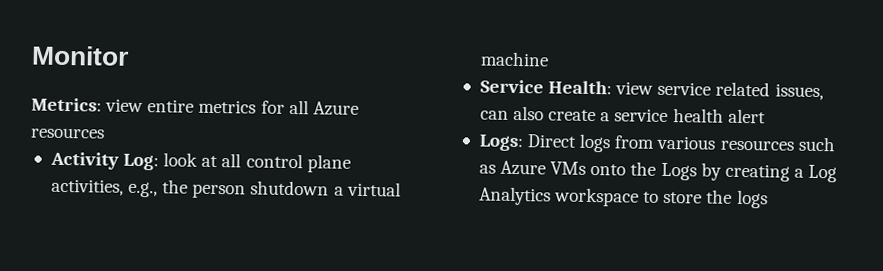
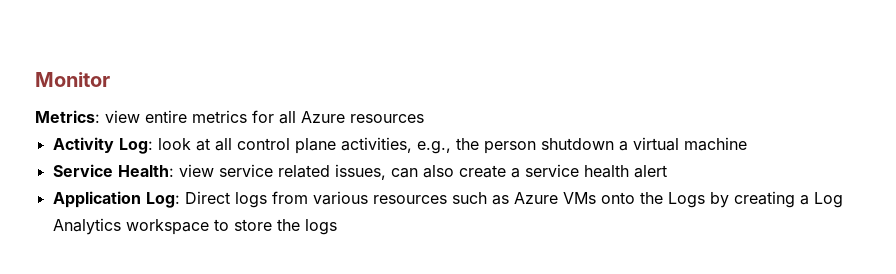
- Logs: Direct logs from various resources such as Azure VMs onto the Logs by creating a Log Analytics workspace to store the logs
+ Application Log: Direct logs from various resources such as Azure VMs onto the Logs by creating a Log Analytics workspace to store the logs

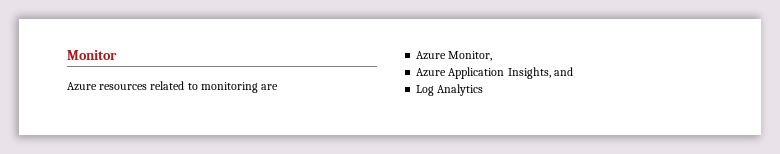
- Metrics: view entire metrics for all Azure resources
- Activity Log: look at all control plane activities, e.g., the person shutdown a virtual machine
- Service Health: view service related issues, can also create a service health alert
- Application Log: Direct logs from various resources such as Azure VMs onto the Logs by creating a Log Analytics workspace to store the logs
+ Azure resources related to monitoring are
+ Azure Monitor,
+ Azure Application Insights, and
+ Log Analytics

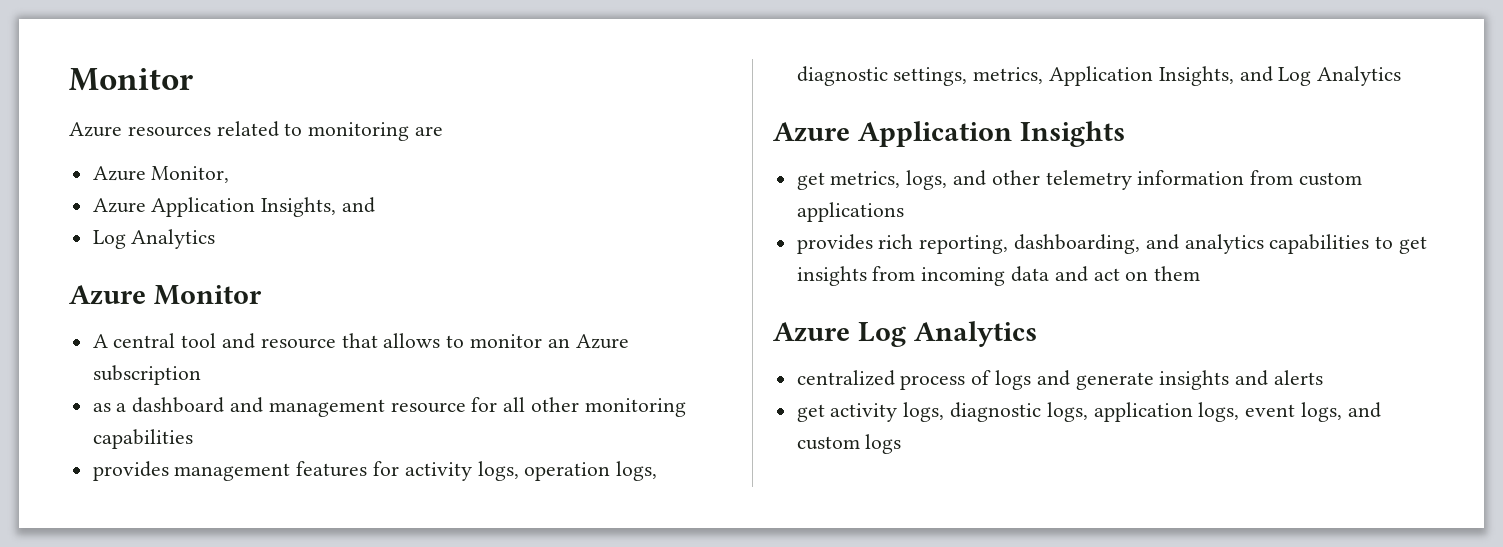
+ Azure Monitor
+ A central tool and resource that allows to monitor an Azure subscription
+ as a dashboard and management resource for all other monitoring capabilities
+ provides management features for activity logs, operation logs, diagnostic settings, metrics, Application Insights, and Log Analytics
+ Azure Application Insights
+ get metrics, logs, and other telemetry information from custom applications
+ provides rich reporting, dashboarding, and analytics capabilities to get insights from incoming data and act on them
+ Azure Log Analytics
+ centralized process of logs and generate insights and alerts
+ get activity logs, diagnostic logs, application logs, event logs, and custom logs

